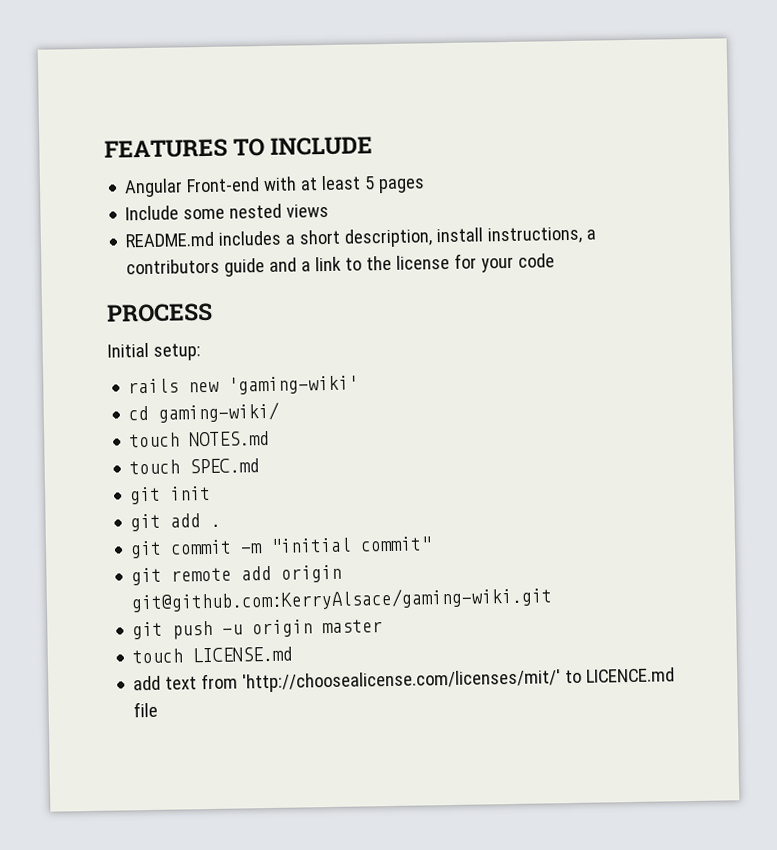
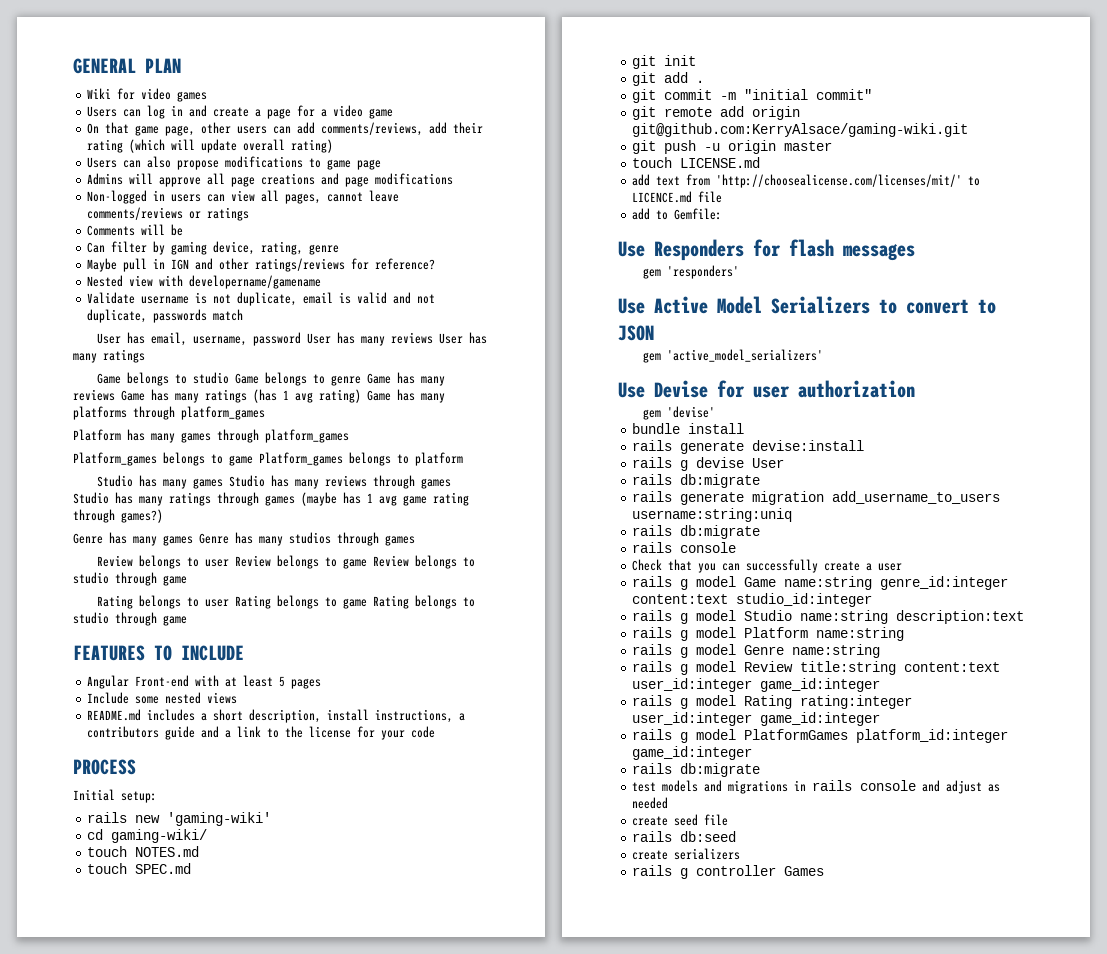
+ GENERAL PLAN
+ Wiki for video games
+ Users can log in and create a page for a video game
+ On that game page, other users can add comments/reviews, add their rating (which will update overall rating)
+ Users can also propose modifications to game page
+ Admins will approve all page creations and page modifications
+ Non-logged in users can view all pages, cannot leave comments/reviews or ratings
+ Comments will be
+ Can filter by gaming device, rating, genre
+ Maybe pull in IGN and other ratings/reviews for reference?
+ Nested view with developername/gamename
+ Validate username is not duplicate, email is valid and not duplicate, passwords match
+ User has email, username, password User has many reviews User has many ratings
+ Game belongs to studio Game belongs to genre Game has many reviews Game has many ratings (has 1 avg rating) Game has many platforms through platform_games
+ Platform has many games through platform_games
+ Platform_games belongs to game Platform_games belongs to platform
+ Studio has many games Studio has many reviews through games Studio has many ratings through games (maybe has 1 avg game rating through games?)
+ Genre has many games Genre has many studios through games
+ Review belongs to user Review belongs to game Review belongs to studio through game
+ Rating belongs to user Rating belongs to game Rating belongs to studio through game
+ add to Gemfile:
+ Use Responders for flash messages
+ gem 'responders'
+ Use Active Model Serializers to convert to JSON
+ gem 'active_model_serializers'
+ Use Devise for user authorization
+ gem 'devise'
+ bundle install
+ rails generate devise:install
+ rails g devise User
+ rails db:migrate
+ rails generate migration add_username_to_users username:string:uniq
+ rails db:migrate
+ rails console
+ Check that you can successfully create a user
+ rails g model Game name:string genre_id:integer content:text studio_id:integer
+ rails g model Studio name:string description:text
+ rails g model Platform name:string
+ rails g model Genre name:string
+ rails g model Review title:string content:text user_id:integer game_id:integer
+ rails g model Rating rating:integer user_id:integer game_id:integer
+ rails g model PlatformGames platform_id:integer game_id:integer
+ rails db:migrate
+ test models and migrations in rails console and adjust as needed
+ create seed file
+ rails db:seed
+ create serializers
+ rails g controller Games

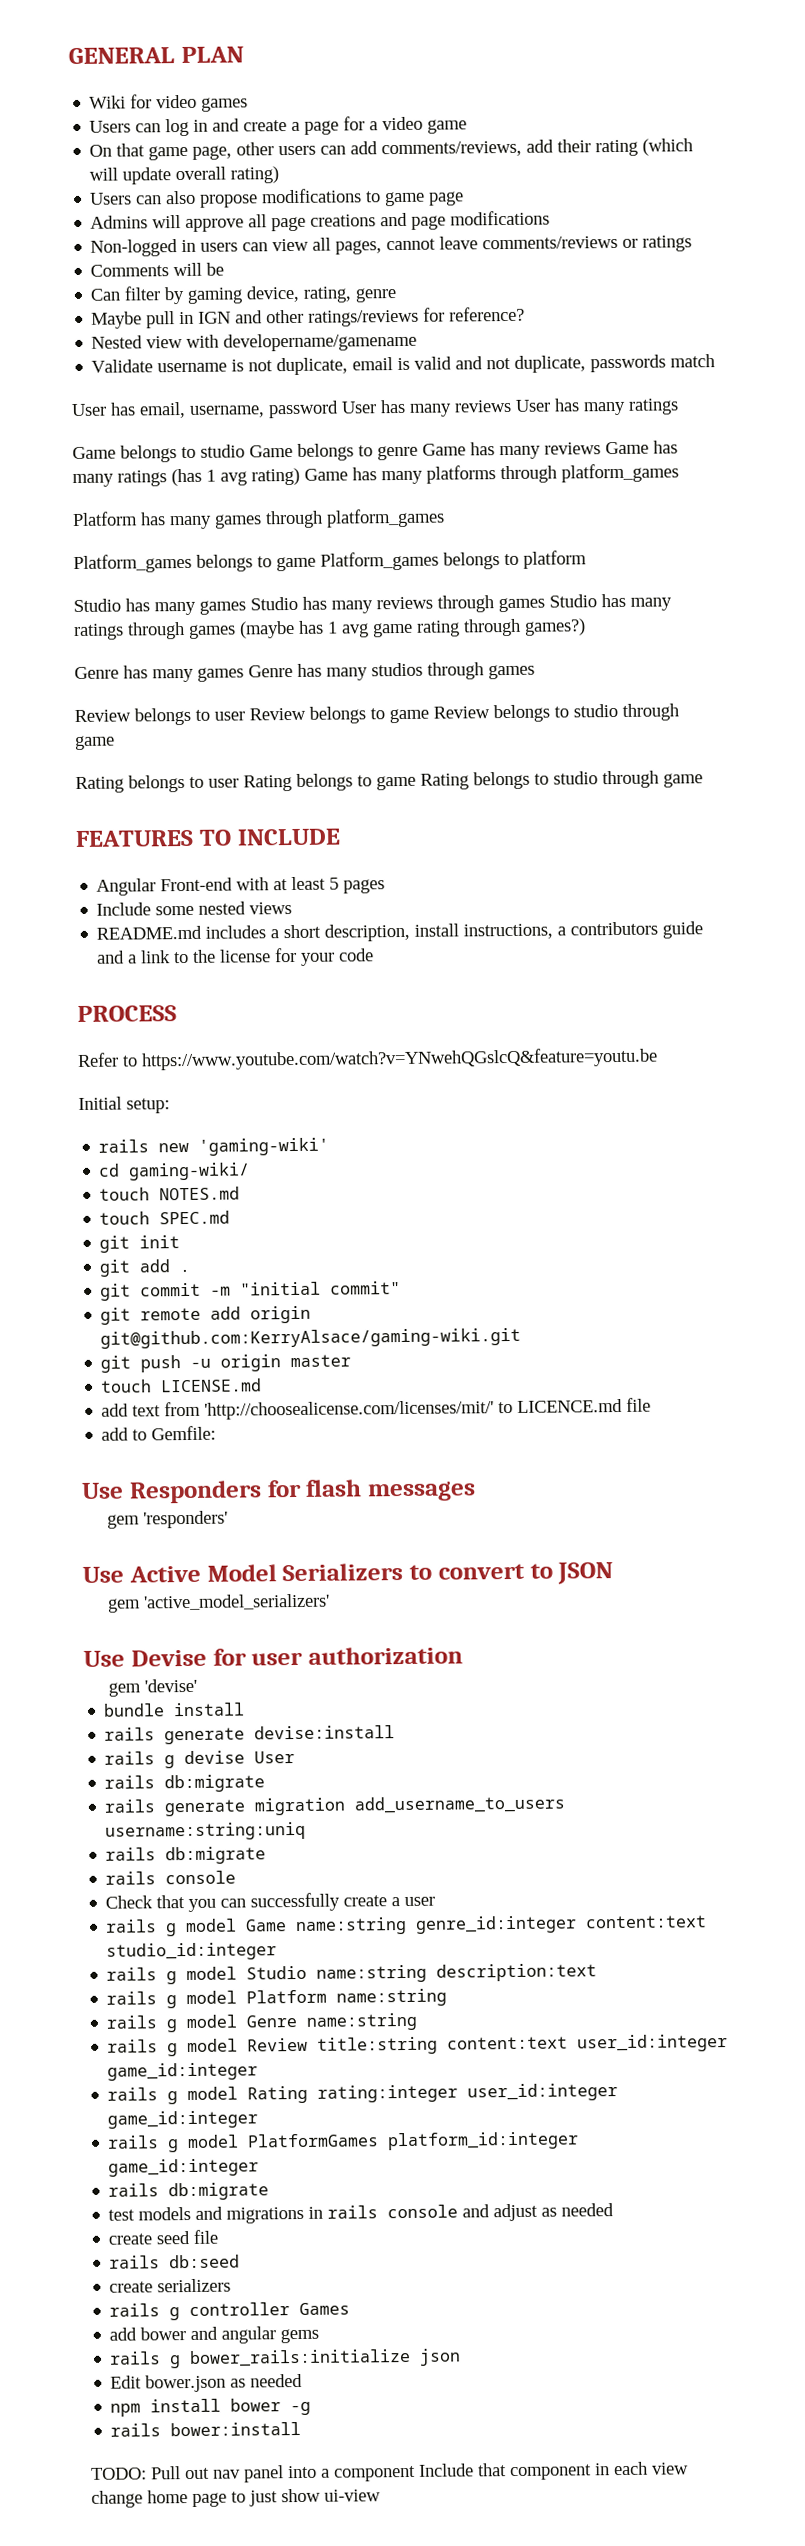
+ Refer to https://www.youtube.com/watch?v=YNwehQGslcQ&feature=youtu.be
+ add bower and angular gems
+ rails g bower_rails:initialize json
+ Edit bower.json as needed
+ npm install bower -g
+ rails bower:install
+ TODO: Pull out nav panel into a component Include that component in each view change home page to just show ui-view

